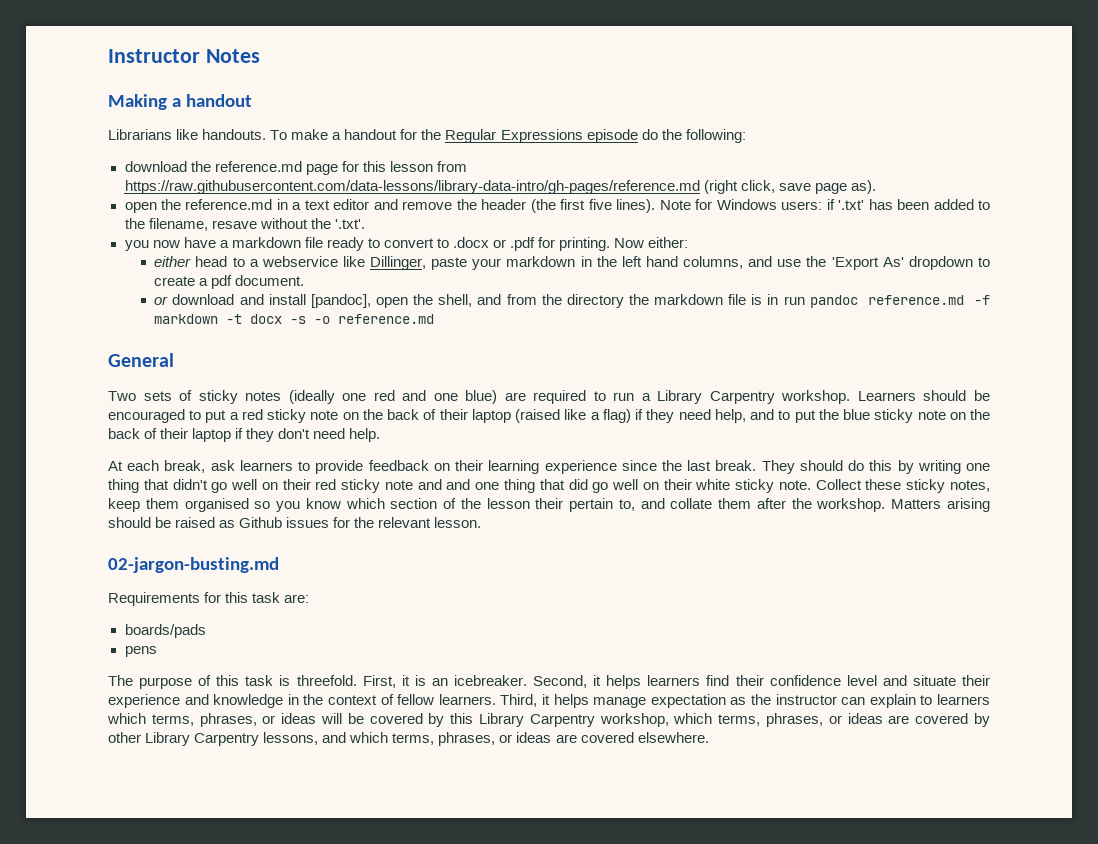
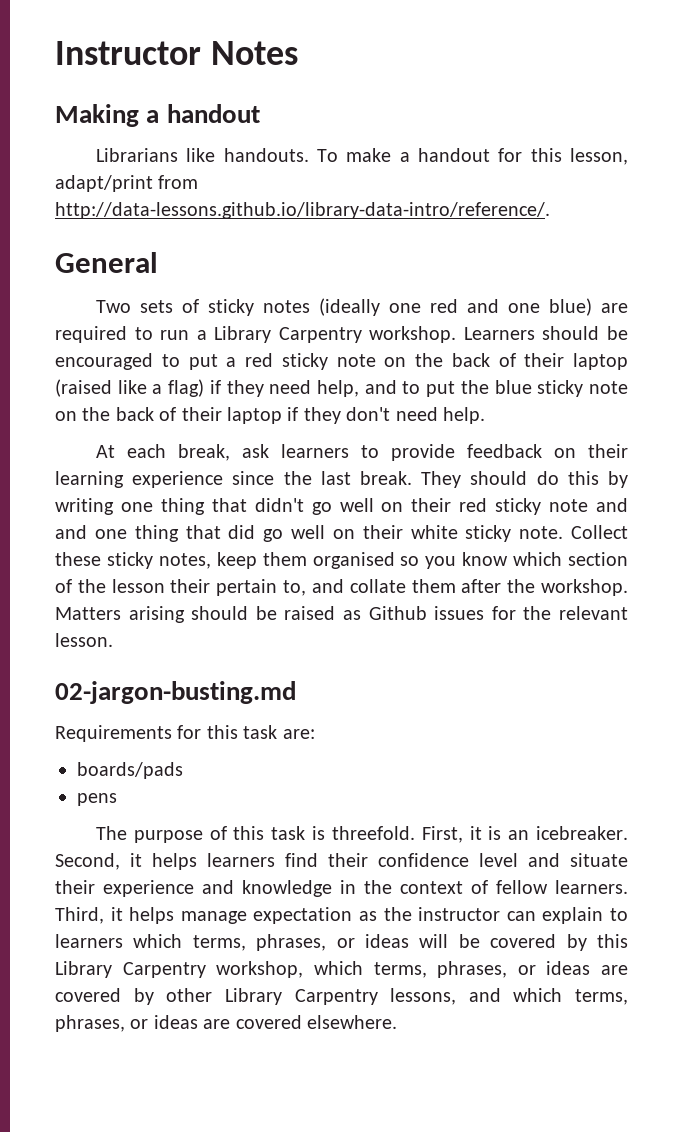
- To make a handout for the Regular Expressions episode do the following:
- download the reference.md page for this lesson from https://raw.githubusercontent.com/data-lessons/library-data-intro/gh-pages/reference.md (right click, save page as).
- open the reference.md in a text editor and remove the header (the first five lines). Note for Windows users: if '.txt' has been added to the filename, resave without the '.txt'.
- you now have a markdown file ready to convert to .docx or .pdf for printing. Now either:
- either head to a webservice like Dillinger, paste your markdown in the left hand columns, and use the 'Export As' dropdown to create a pdf document.
- or download and install [pandoc], open the shell, and from the directory the markdown file is in run pandoc reference.md -f markdown -t docx -s -o reference.md
+ To make a handout for this lesson, adapt/print from http://data-lessons.github.io/library-data-intro/reference/.

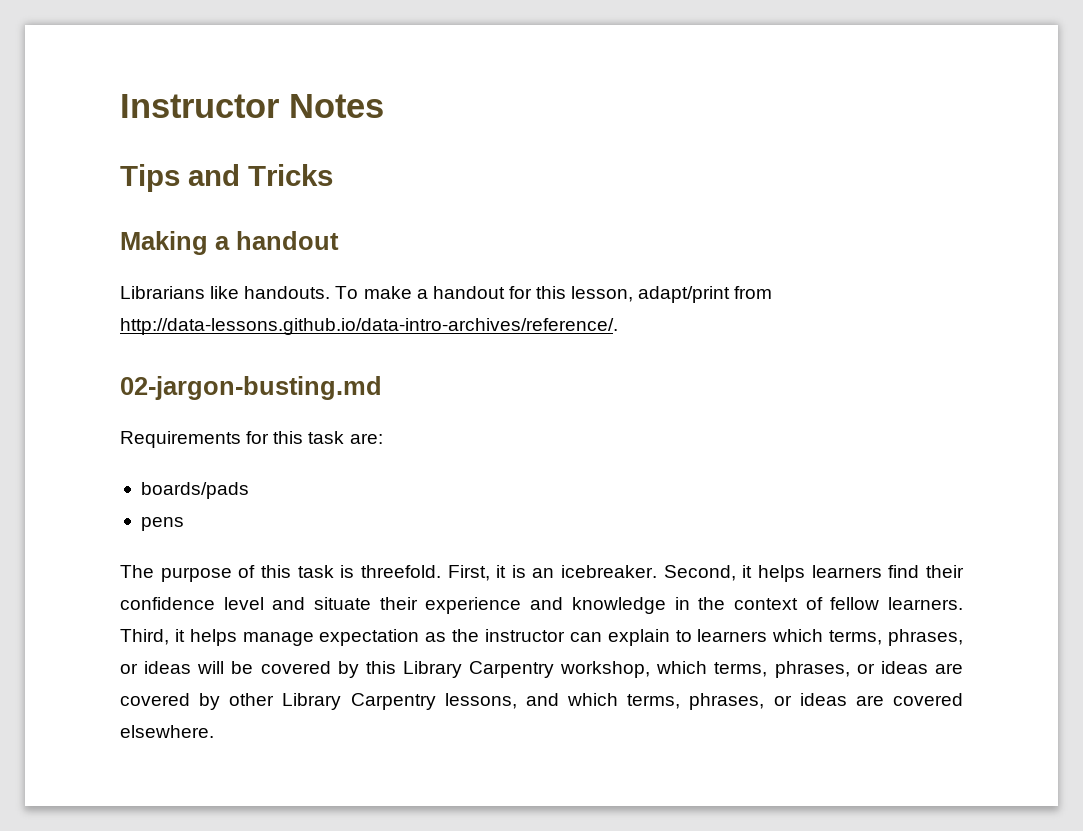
+ Tips and Tricks
- To make a handout for this lesson, adapt/print from http://data-lessons.github.io/library-data-intro/reference/.
- General
- Two sets of sticky notes (ideally one red and one blue) are required to run a Library Carpentry workshop. Learners should be encouraged to put a red sticky note on the back of their laptop (raised like a flag) if they need help, and to put the blue sticky note on the back of their laptop if they don't need help.
- At each break, ask learners to provide feedback on their learning experience since the last break. They should do this by writing one thing that didn't go well on their red sticky note and and one thing that did go well on their white sticky note. Collect these sticky notes, keep them organised so you know which section of the lesson their pertain to, and collate them after the workshop. Matters arising should be raised as Github issues for the relevant lesson.
+ To make a handout for this lesson, adapt/print from http://data-lessons.github.io/data-intro-archives/reference/.

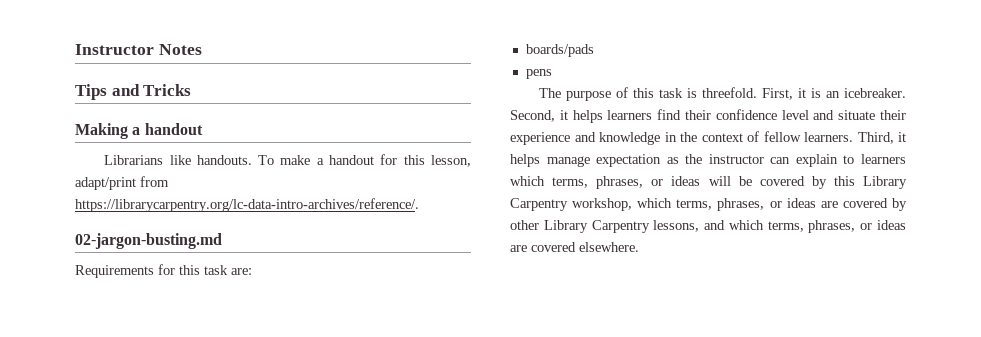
- To make a handout for this lesson, adapt/print from http://data-lessons.github.io/data-intro-archives/reference/.
+ To make a handout for this lesson, adapt/print from https://librarycarpentry.org/lc-data-intro-archives/reference/.

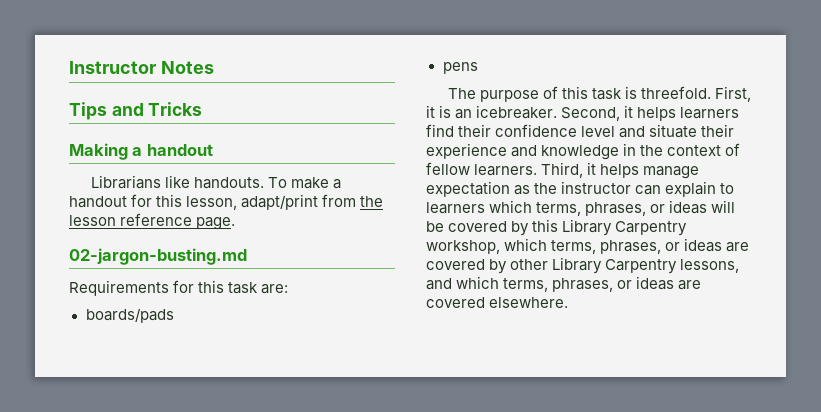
- To make a handout for this lesson, adapt/print from https://librarycarpentry.org/lc-data-intro-archives/reference/.
+ To make a handout for this lesson, adapt/print from the lesson reference page.

